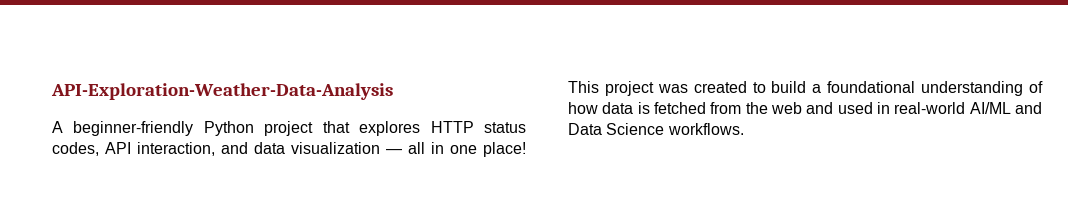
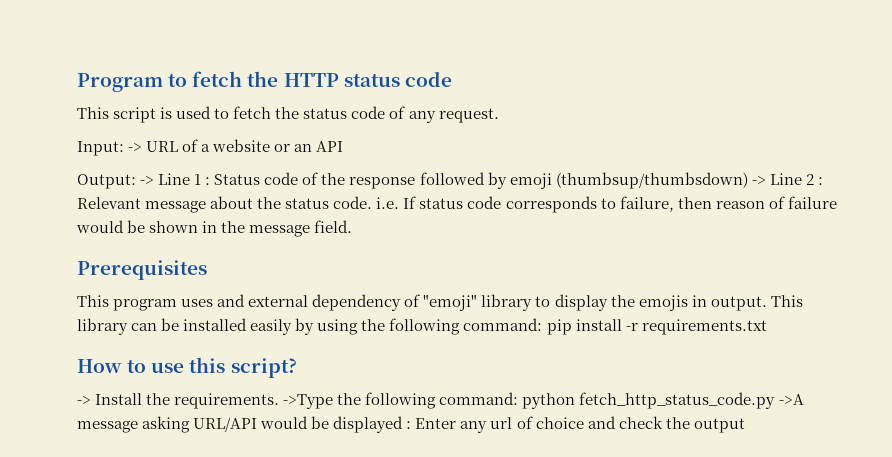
- API-Exploration-Weather-Data-Analysis
- A beginner-friendly Python project that explores HTTP status codes, API interaction, and data visualization — all in one place! This project was created to build a foundational understanding of how data is fetched from the web and used in real-world AI/ML and Data Science workflows.
+ Program to fetch the HTTP status code
+ This script is used to fetch the status code of any request.
+ Input: -> URL of a website or an API
+ Output: -> Line 1 : Status code of the response followed by emoji (thumbsup/thumbsdown) -> Line 2 : Relevant message about the status code. i.e. If status code corresponds to failure, then reason of failure would be shown in the message field.
+ Prerequisites
+ This program uses and external dependency of "emoji" library to display the emojis in output. This library can be installed easily by using the following command: pip install -r requirements.txt
+ How to use this script?
+ -> Install the requirements. ->Type the following command: python fetch_http_status_code.py ->A message asking URL/API would be displayed : Enter any url of choice and check the output

